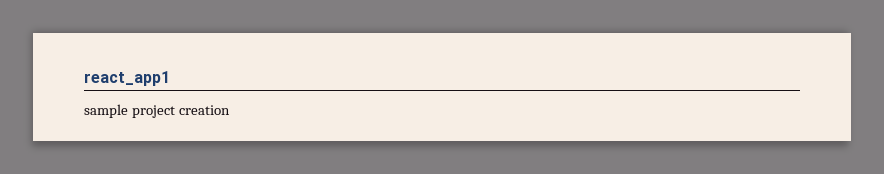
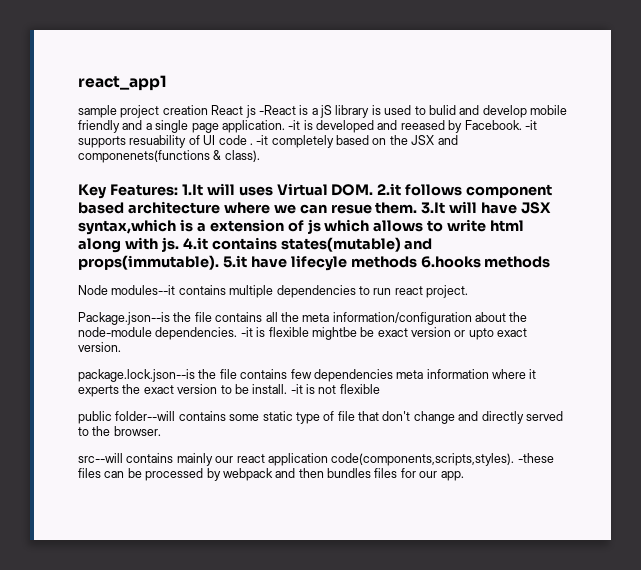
- sample project creation
+ sample project creation React js -React is a jS library is used to bulid and develop mobile friendly and a single page application. -it is developed and reeased by Facebook. -it supports resuability of UI code . -it completely based on the JSX and componenets(functions & class).
+ Key Features: 1.It will uses Virtual DOM. 2.it follows component based architecture where we can resue them. 3.It will have JSX syntax,which is a extension of js which allows to write html along with js. 4.it contains states(mutable) and props(immutable). 5.it have lifecyle methods 6.hooks methods
+ Node modules--it contains multiple dependencies to run react project.
+ Package.json--is the file contains all the meta information/configuration about the node-module dependencies. -it is flexible mightbe be exact version or upto exact version.
+ package.lock.json--is the file contains few dependencies meta information where it experts the exact version to be install. -it is not flexible
+ public folder--will contains some static type of file that don't change and directly served to the browser.
+ src--will contains mainly our react application code(components,scripts,styles). -these files can be processed by webpack and then bundles files for our app.

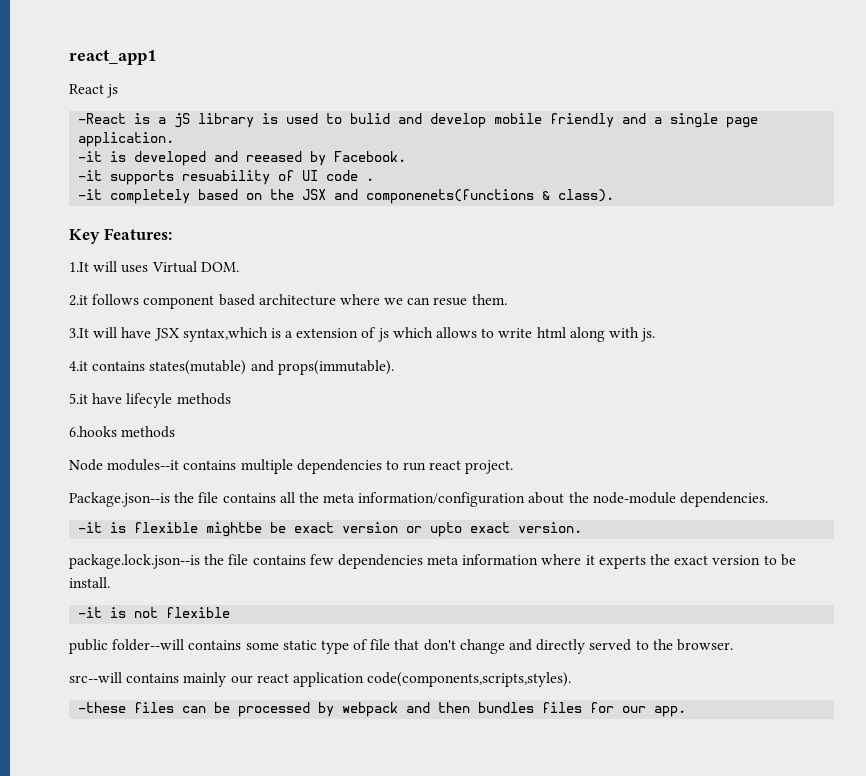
- sample project creation React js -React is a jS library is used to bulid and develop mobile friendly and a single page application. -it is developed and reeased by Facebook. -it supports resuability of UI code . -it completely based on the JSX and componenets(functions & class).
+ React js
+ -React is a jS library is used to bulid and develop mobile friendly and a single page application.
+ -it is developed and reeased by Facebook.
+ -it supports resuability of UI code .
+ -it completely based on the JSX and componenets(functions & class).
- Key Features: 1.It will uses Virtual DOM. 2.it follows component based architecture where we can resue them. 3.It will have JSX syntax,which is a extension of js which allows to write html along with js. 4.it contains states(mutable) and props(immutable). 5.it have lifecyle methods 6.hooks methods
+ Key Features:
+ 1.It will uses Virtual DOM.
+ 2.it follows component based architecture where we can resue them.
+ 3.It will have JSX syntax,which is a extension of js which allows to write html along with js.
+ 4.it contains states(mutable) and props(immutable).
+ 5.it have lifecyle methods
+ 6.hooks methods
- Package.json--is the file contains all the meta information/configuration about the node-module dependencies. -it is flexible mightbe be exact version or upto exact version.
+ Package.json--is the file contains all the meta information/configuration about the node-module dependencies.
+ -it is flexible mightbe be exact version or upto exact version.
- package.lock.json--is the file contains few dependencies meta information where it experts the exact version to be install. -it is not flexible
+ package.lock.json--is the file contains few dependencies meta information where it experts the exact version to be install.
+ -it is not flexible
- src--will contains mainly our react application code(components,scripts,styles). -these files can be processed by webpack and then bundles files for our app.
+ src--will contains mainly our react application code(components,scripts,styles).
+ -these files can be processed by webpack and then bundles files for our app.

